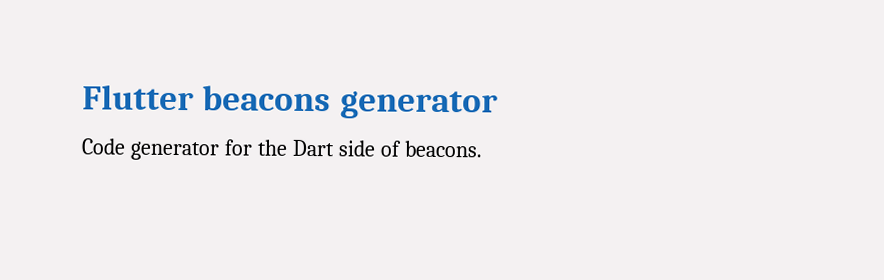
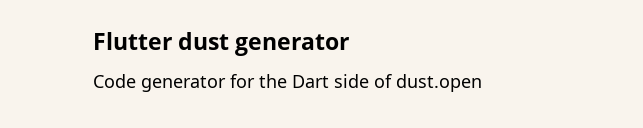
- Flutter beacons generator
+ Flutter dust generator
- Code generator for the Dart side of beacons.
+ Code generator for the Dart side of dust.open

